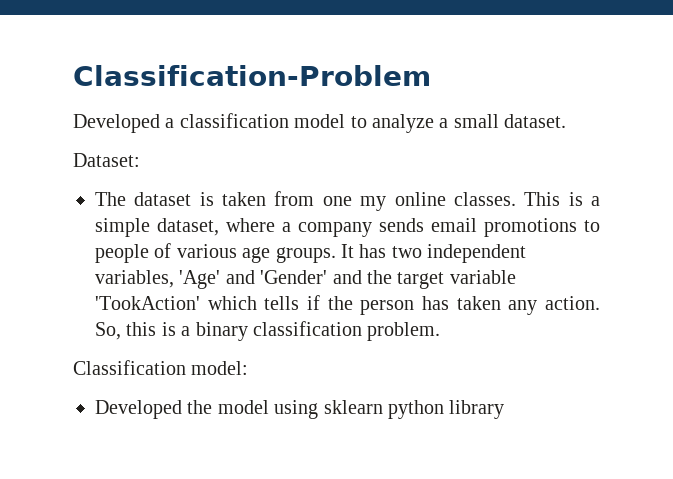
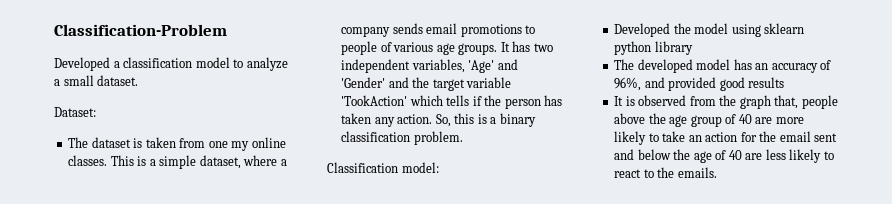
+ The developed model has an accuracy of 96%, and provided good results
+ It is observed from the graph that, people above the age group of 40 are more likely to take an action for the email sent and below the age of 40 are less likely to react to the emails.

